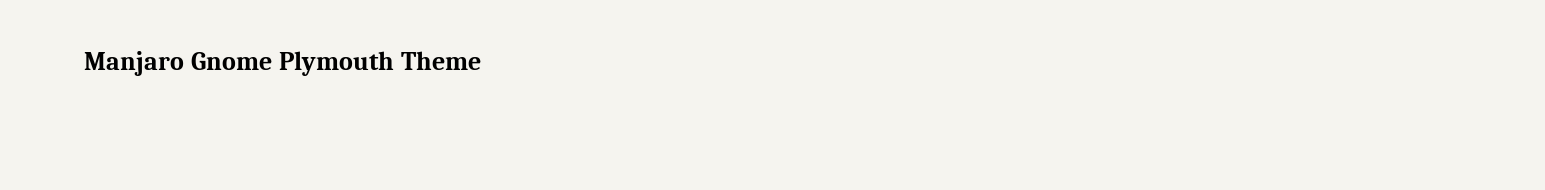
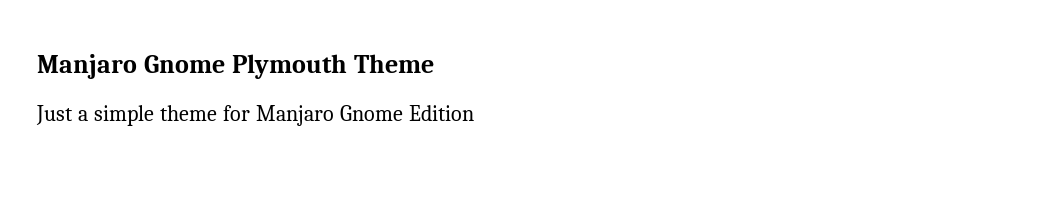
+ Just a simple theme for Manjaro Gnome Edition

